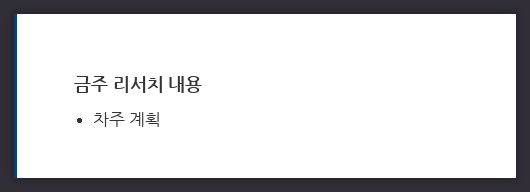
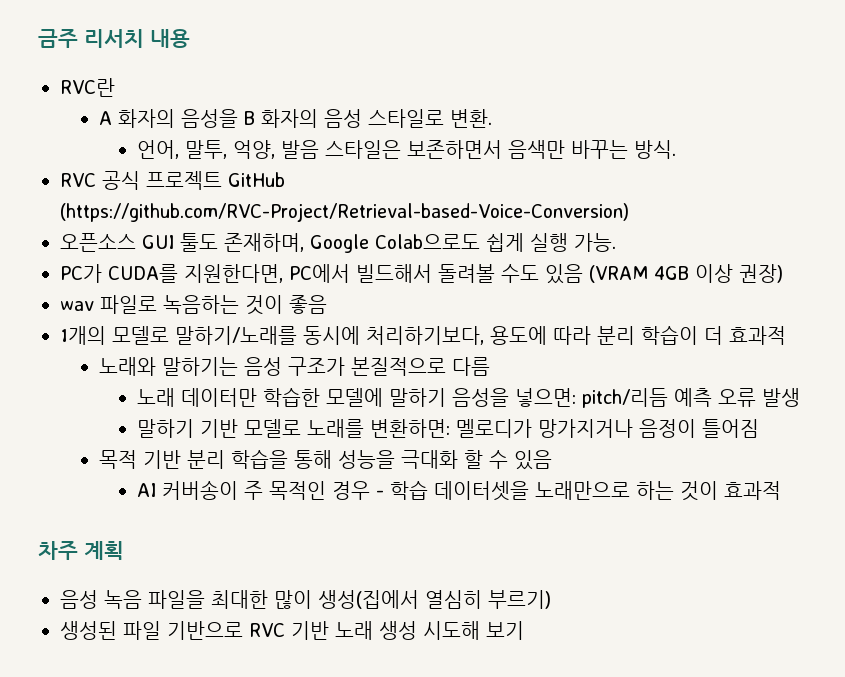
+ RVC란
+ A 화자의 음성을 B 화자의 음성 스타일로 변환.
+ 언어, 말투, 억양, 발음 스타일은 보존하면서 음색만 바꾸는 방식.
+ RVC 공식 프로젝트 GitHub (https://github.com/RVC-Project/Retrieval-based-Voice-Conversion)
+ 오픈소스 GUI 툴도 존재하며, Google Colab으로도 쉽게 실행 가능.
+ PC가 CUDA를 지원한다면, PC에서 빌드해서 돌려볼 수도 있음 (VRAM 4GB 이상 권장)
+ wav 파일로 녹음하는 것이 좋음
+ 1개의 모델로 말하기/노래를 동시에 처리하기보다, 용도에 따라 분리 학습이 더 효과적
+ 노래와 말하기는 음성 구조가 본질적으로 다름
+ 노래 데이터만 학습한 모델에 말하기 음성을 넣으면: pitch/리듬 예측 오류 발생
+ 말하기 기반 모델로 노래를 변환하면: 멜로디가 망가지거나 음정이 틀어짐
+ 목적 기반 분리 학습을 통해 성능을 극대화 할 수 있음
+ AI 커버송이 주 목적인 경우 - 학습 데이터셋을 노래만으로 하는 것이 효과적
  차주 계획
+ 음성 녹음 파일을 최대한 많이 생성(집에서 열심히 부르기)
+ 생성된 파일 기반으로 RVC 기반 노래 생성 시도해 보기

